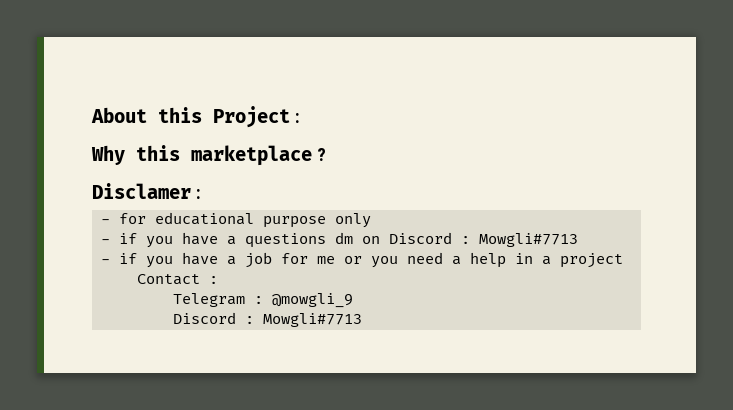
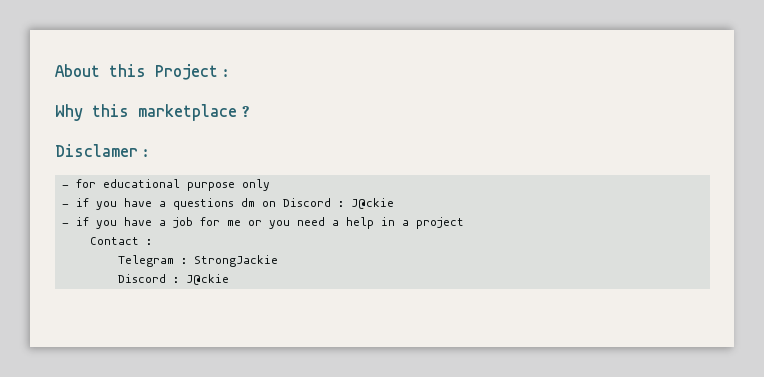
- - if you have a questions dm on Discord : Mowgli#7713
+ - if you have a questions dm on Discord : J@ckie
- Telegram : @mowgli_9
- Discord : Mowgli#7713
+ Telegram : StrongJackie
+ Discord : J@ckie

